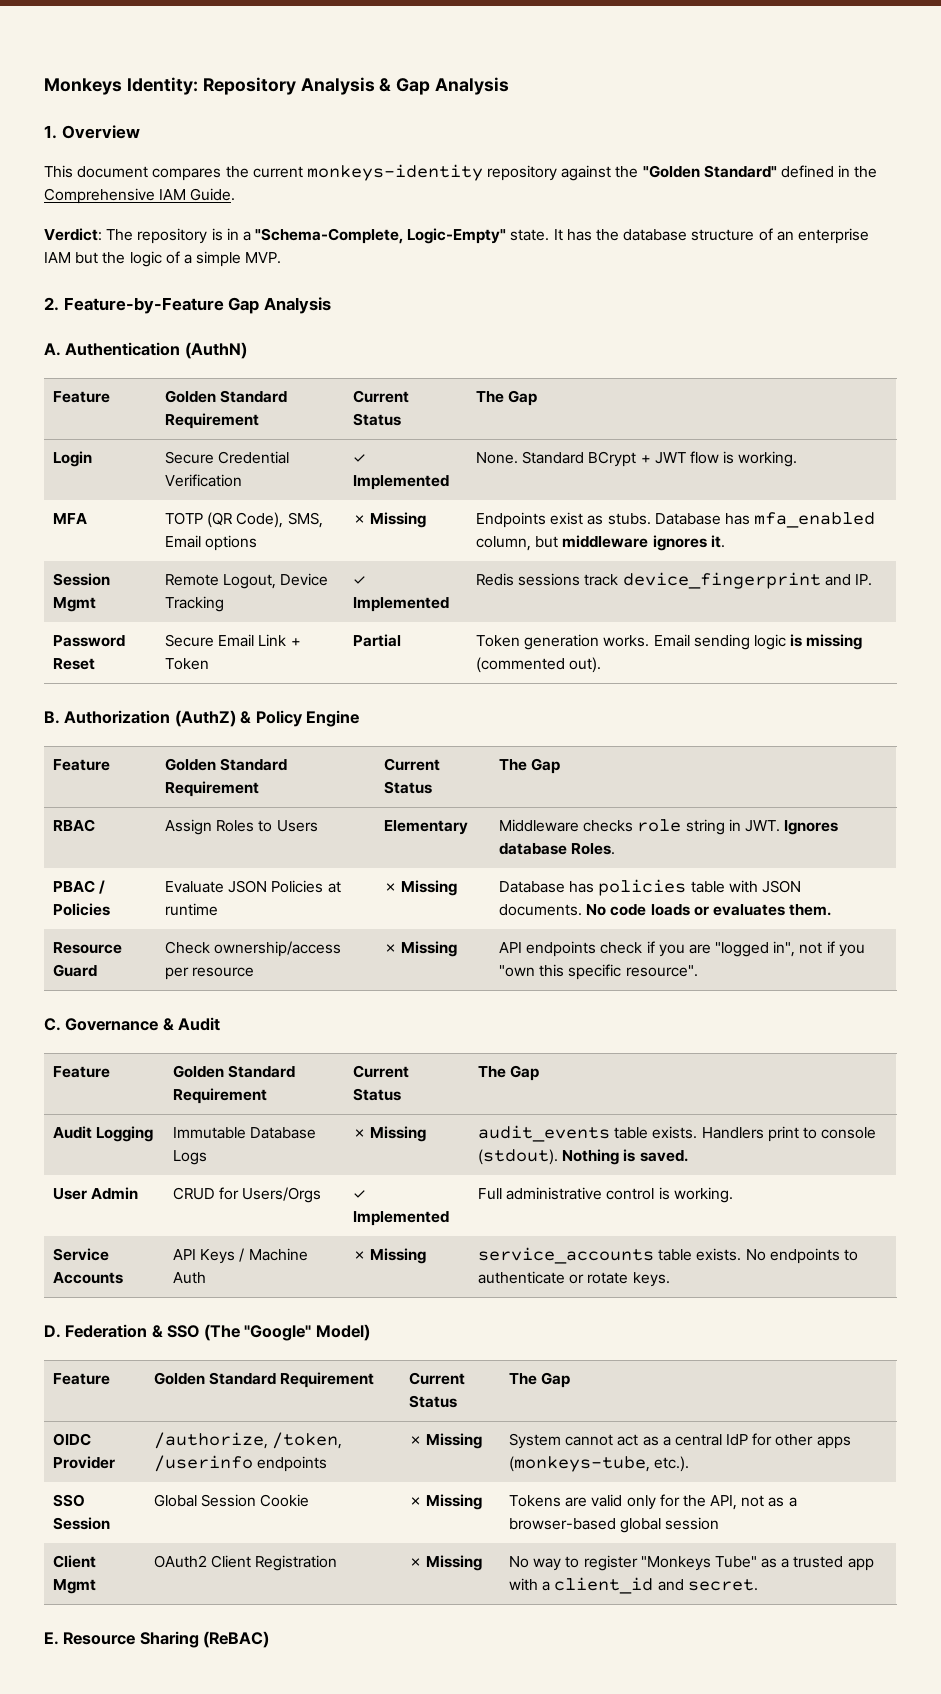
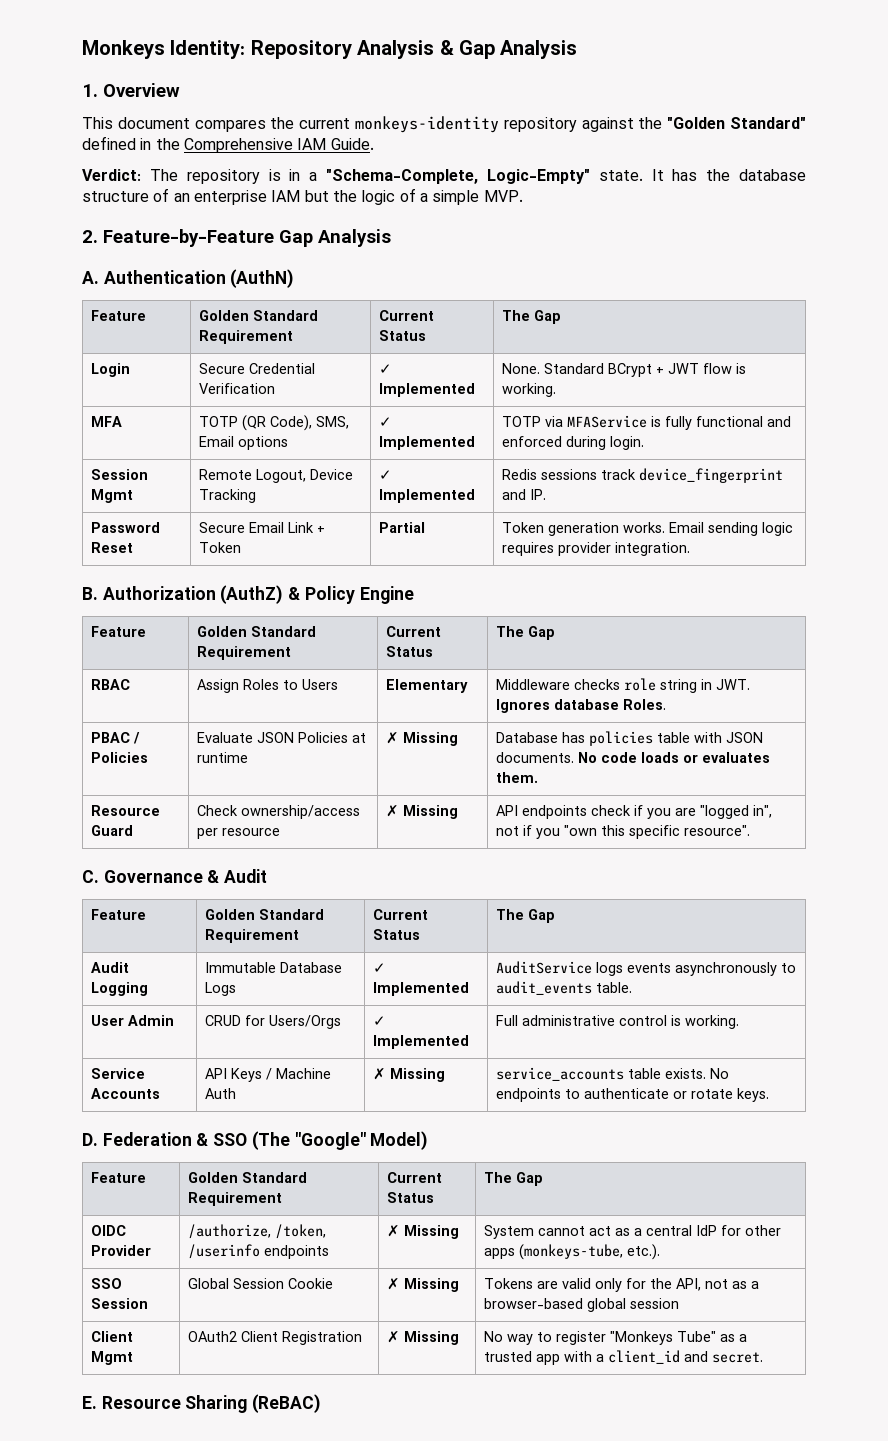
- MFA | TOTP (QR Code), SMS, Email options | ✗ Missing | Endpoints exist as stubs. Database has mfa_enabled column, but middleware ignores it.
+ MFA | TOTP (QR Code), SMS, Email options | ✓ Implemented | TOTP via MFAService is fully functional and enforced during login.
- Password Reset | Secure Email Link + Token | Partial | Token generation works. Email sending logic is missing (commented out).
+ Password Reset | Secure Email Link + Token | Partial | Token generation works. Email sending logic requires provider integration.
- Audit Logging | Immutable Database Logs | ✗ Missing | audit_events table exists. Handlers print to console (stdout). Nothing is saved.
+ Audit Logging | Immutable Database Logs | ✓ Implemented | AuditService logs events asynchronously to audit_events table.

